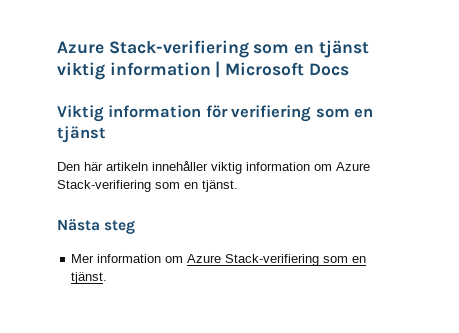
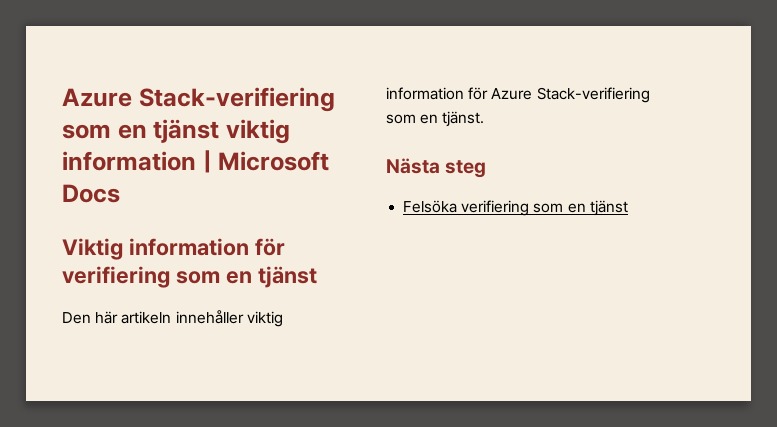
- Den här artikeln innehåller viktig information om Azure Stack-verifiering som en tjänst.
+ Den här artikeln innehåller viktig information för Azure Stack-verifiering som en tjänst.
- Mer information om Azure Stack-verifiering som en tjänst.
+ Felsöka verifiering som en tjänst

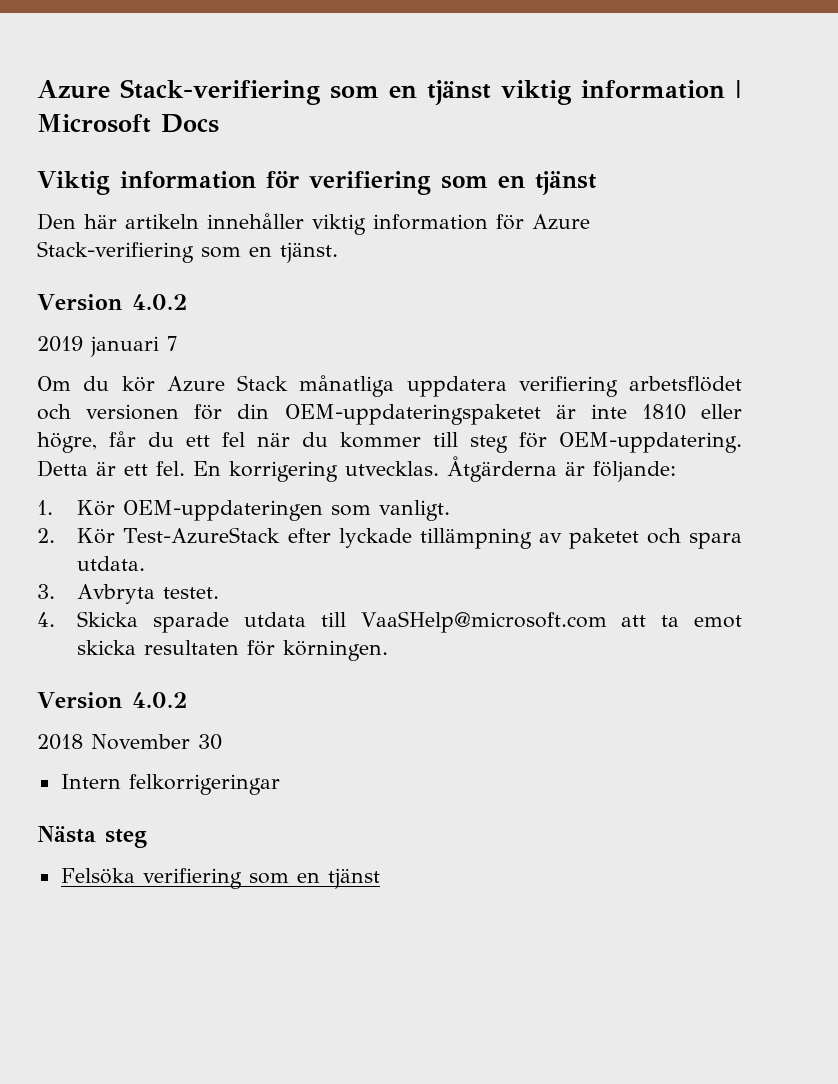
  Den här artikeln innehåller viktig information för Azure Stack-verifiering som en tjänst.
+ Version 4.0.2
+ 2019 januari 7
+ Om du kör Azure Stack månatliga uppdatera verifiering arbetsflödet och versionen för din OEM-uppdateringspaketet är inte 1810 eller högre, får du ett fel när du kommer till steg för OEM-uppdatering. Detta är ett fel. En korrigering utvecklas. Åtgärderna är följande:
+ 1. Kör OEM-uppdateringen som vanligt.
+ 2. Kör Test-AzureStack efter lyckade tillämpning av paketet och spara utdata.
+ 3. Avbryta testet.
+ 4. Skicka sparade utdata till VaaSHelp@microsoft.com att ta emot skicka resultaten för körningen.
+ Version 4.0.2
+ 2018 November 30
+ Intern felkorrigeringar

